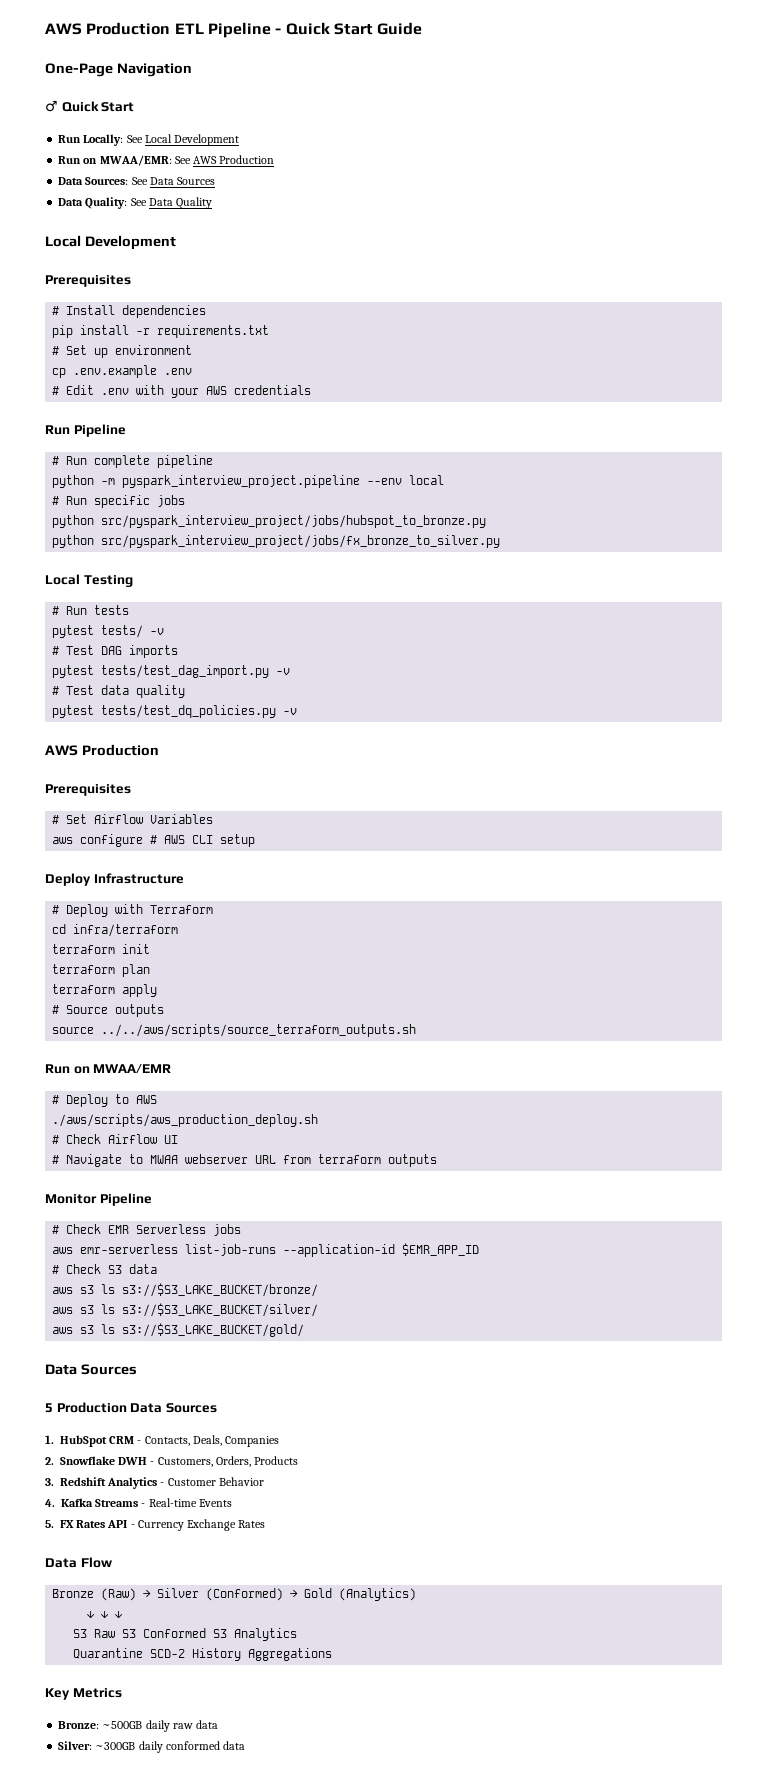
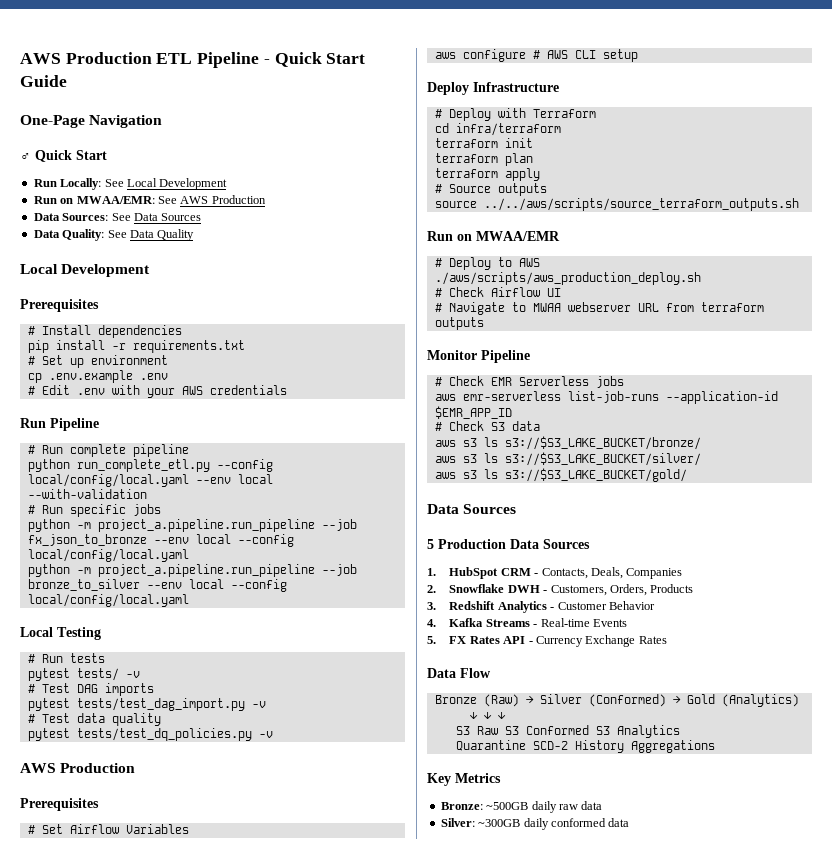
- python -m pyspark_interview_project.pipeline --env local
+ python run_complete_etl.py --config local/config/local.yaml --env local --with-validation
- python src/pyspark_interview_project/jobs/hubspot_to_bronze.py
- python src/pyspark_interview_project/jobs/fx_bronze_to_silver.py
+ python -m project_a.pipeline.run_pipeline --job fx_json_to_bronze --env local --config local/config/local.yaml
+ python -m project_a.pipeline.run_pipeline --job bronze_to_silver --env local --config local/config/local.yaml

